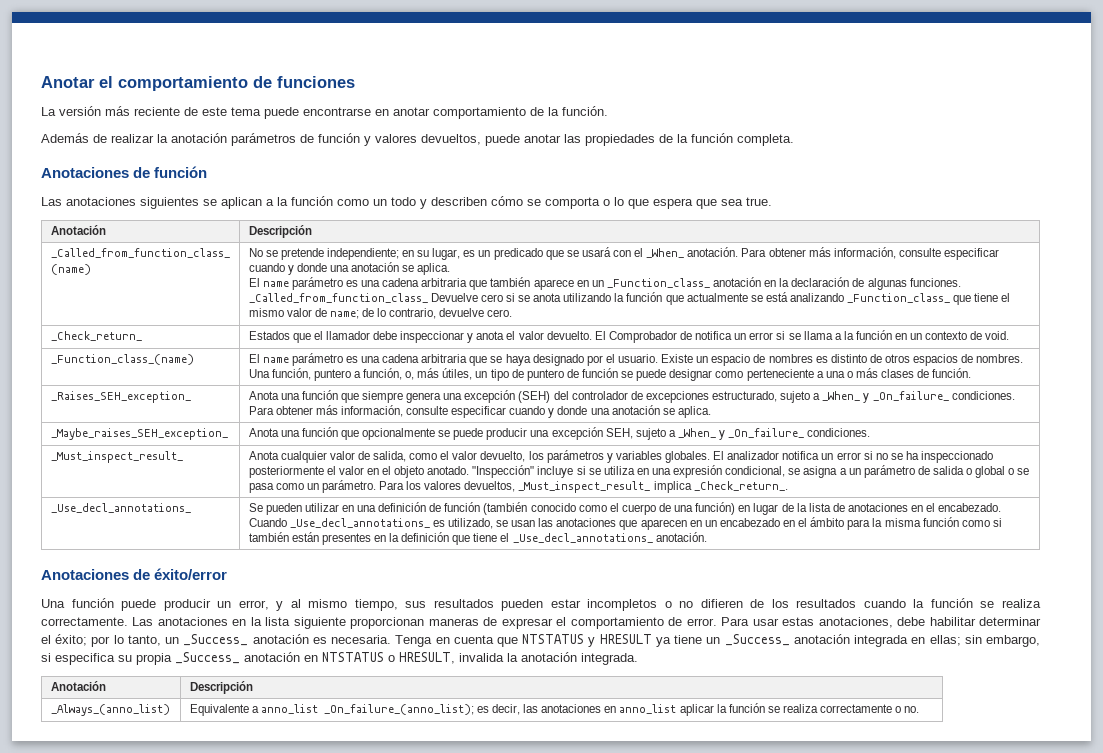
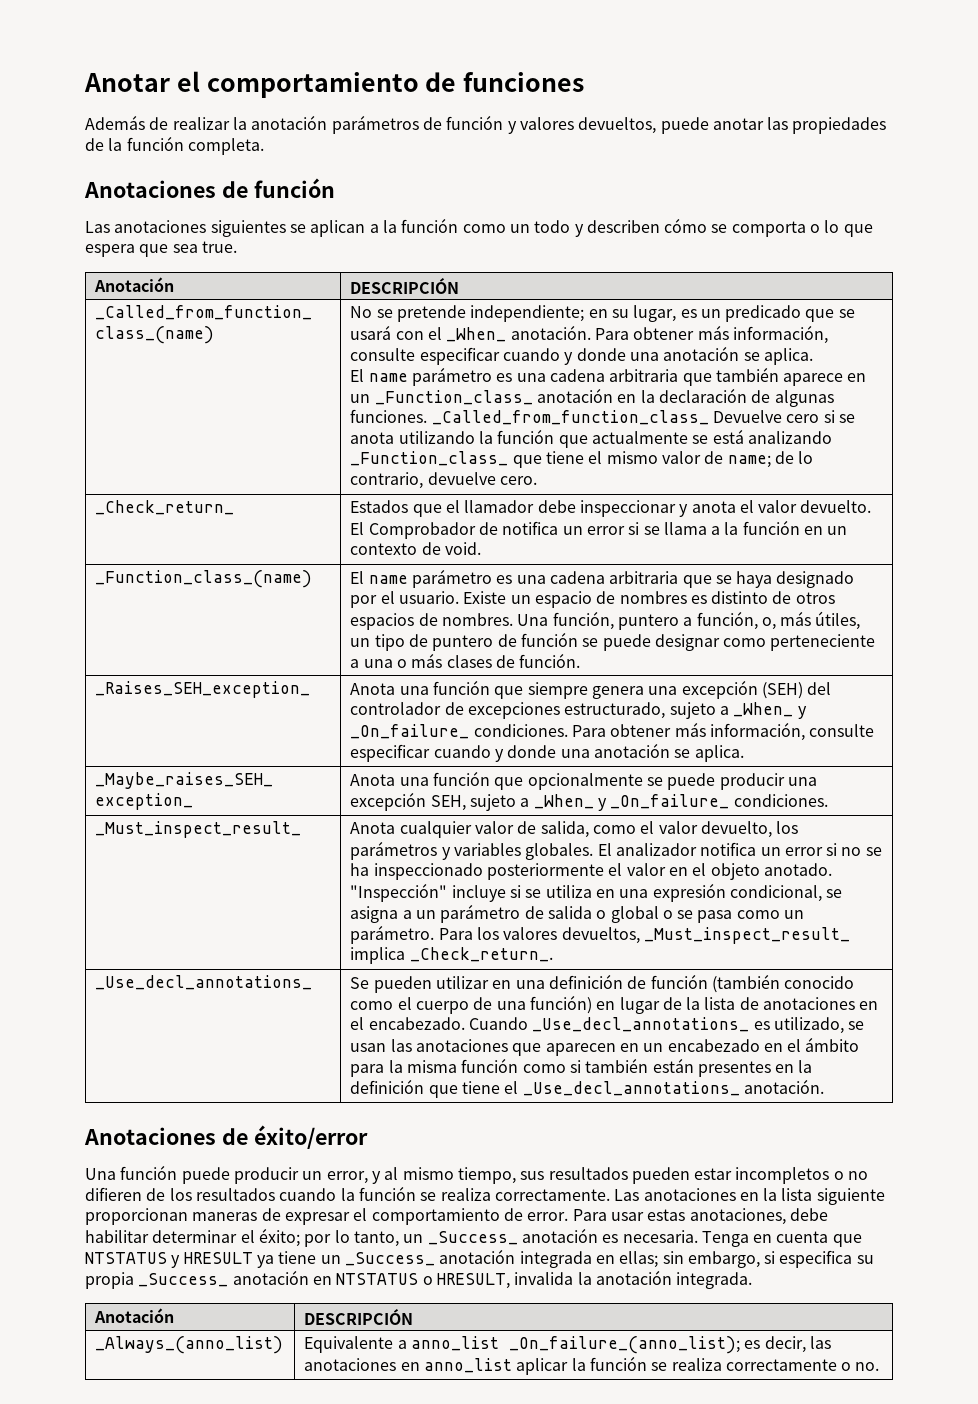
- La versión más reciente de este tema puede encontrarse en anotar comportamiento de la función.
  Las anotaciones siguientes se aplican a la función como un todo y describen cómo se comporta o lo que espera que sea true.
- Anotación | Descripción
+ Anotación | DESCRIPCIÓN
  Tenga en cuenta que NTSTATUS y HRESULT ya tiene un _Success_ anotación integrada en ellas; sin embargo, si especifica su propia _Success_ anotación en NTSTATUS o HRESULT, invalida la anotación integrada.
- Anotación | Descripción
+ Anotación | DESCRIPCIÓN

